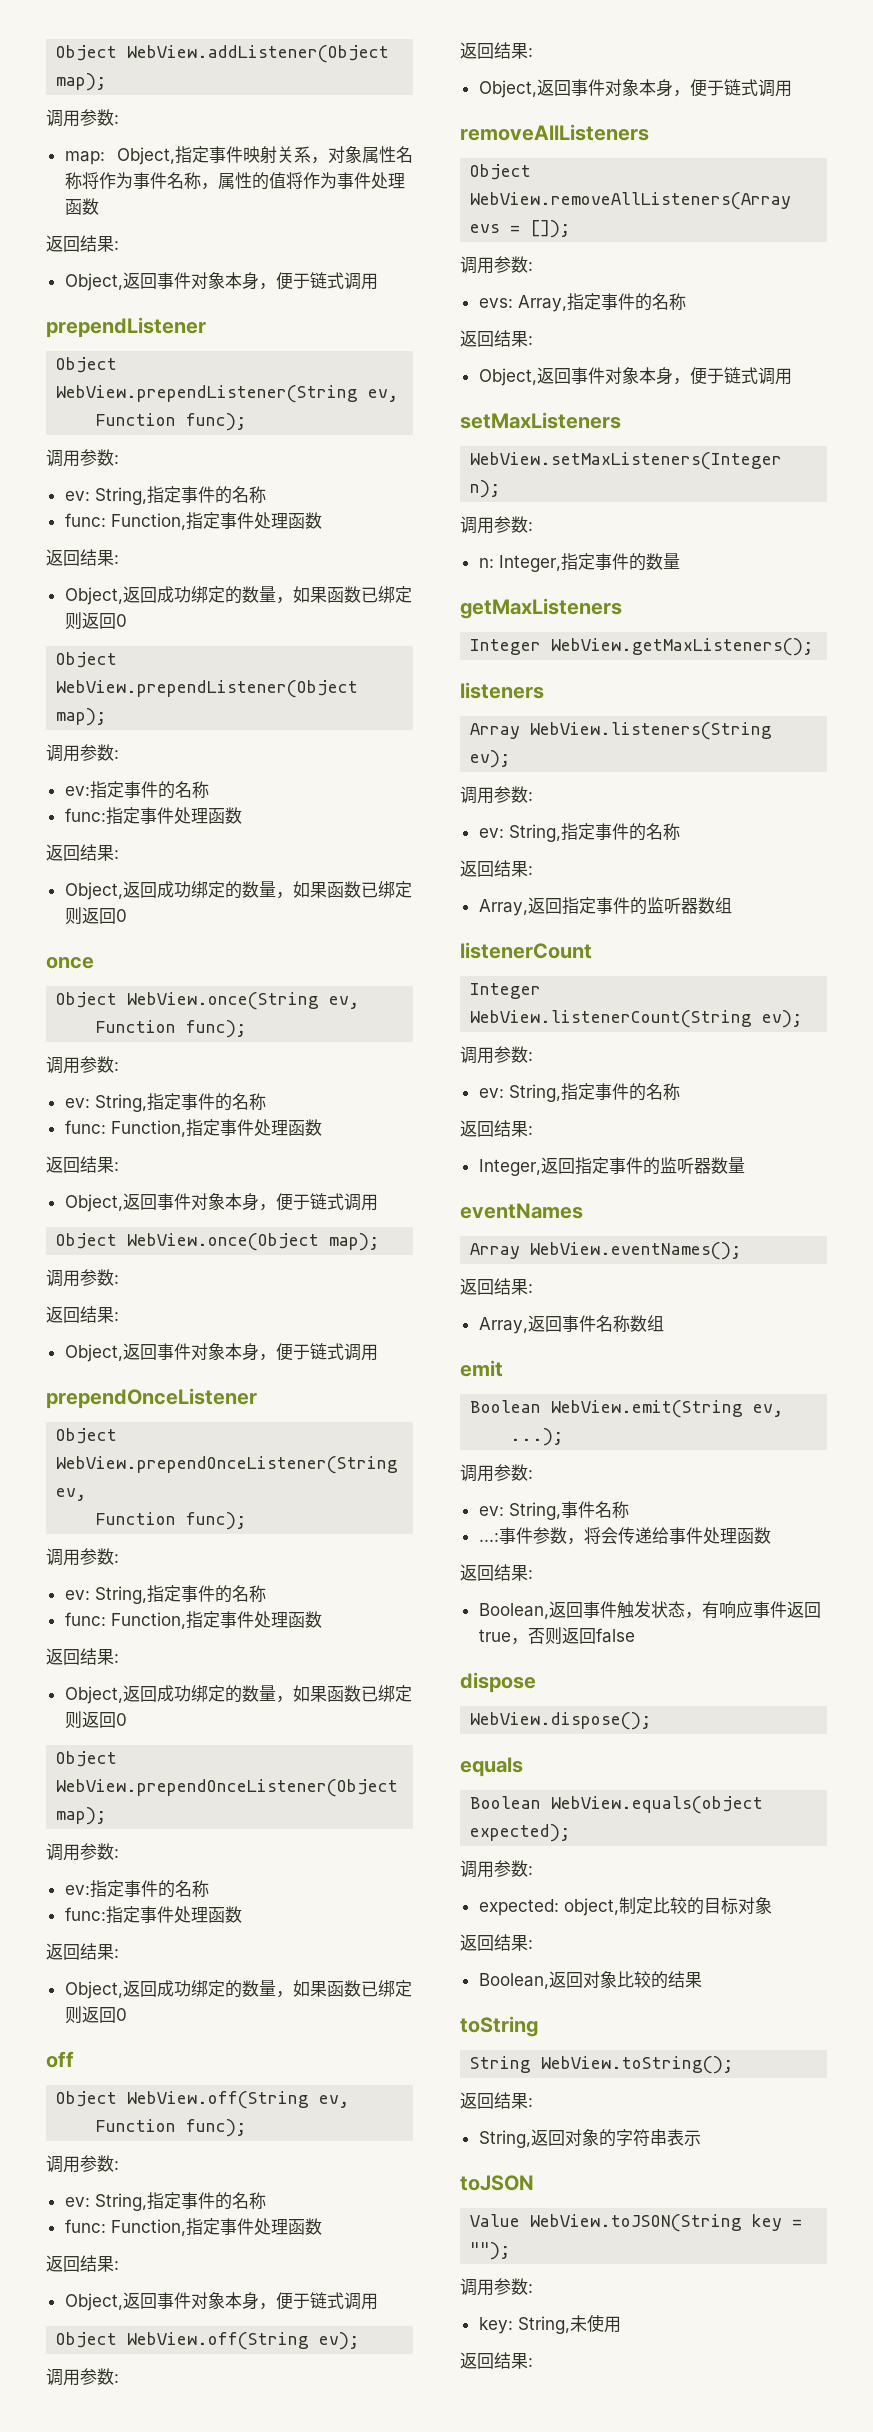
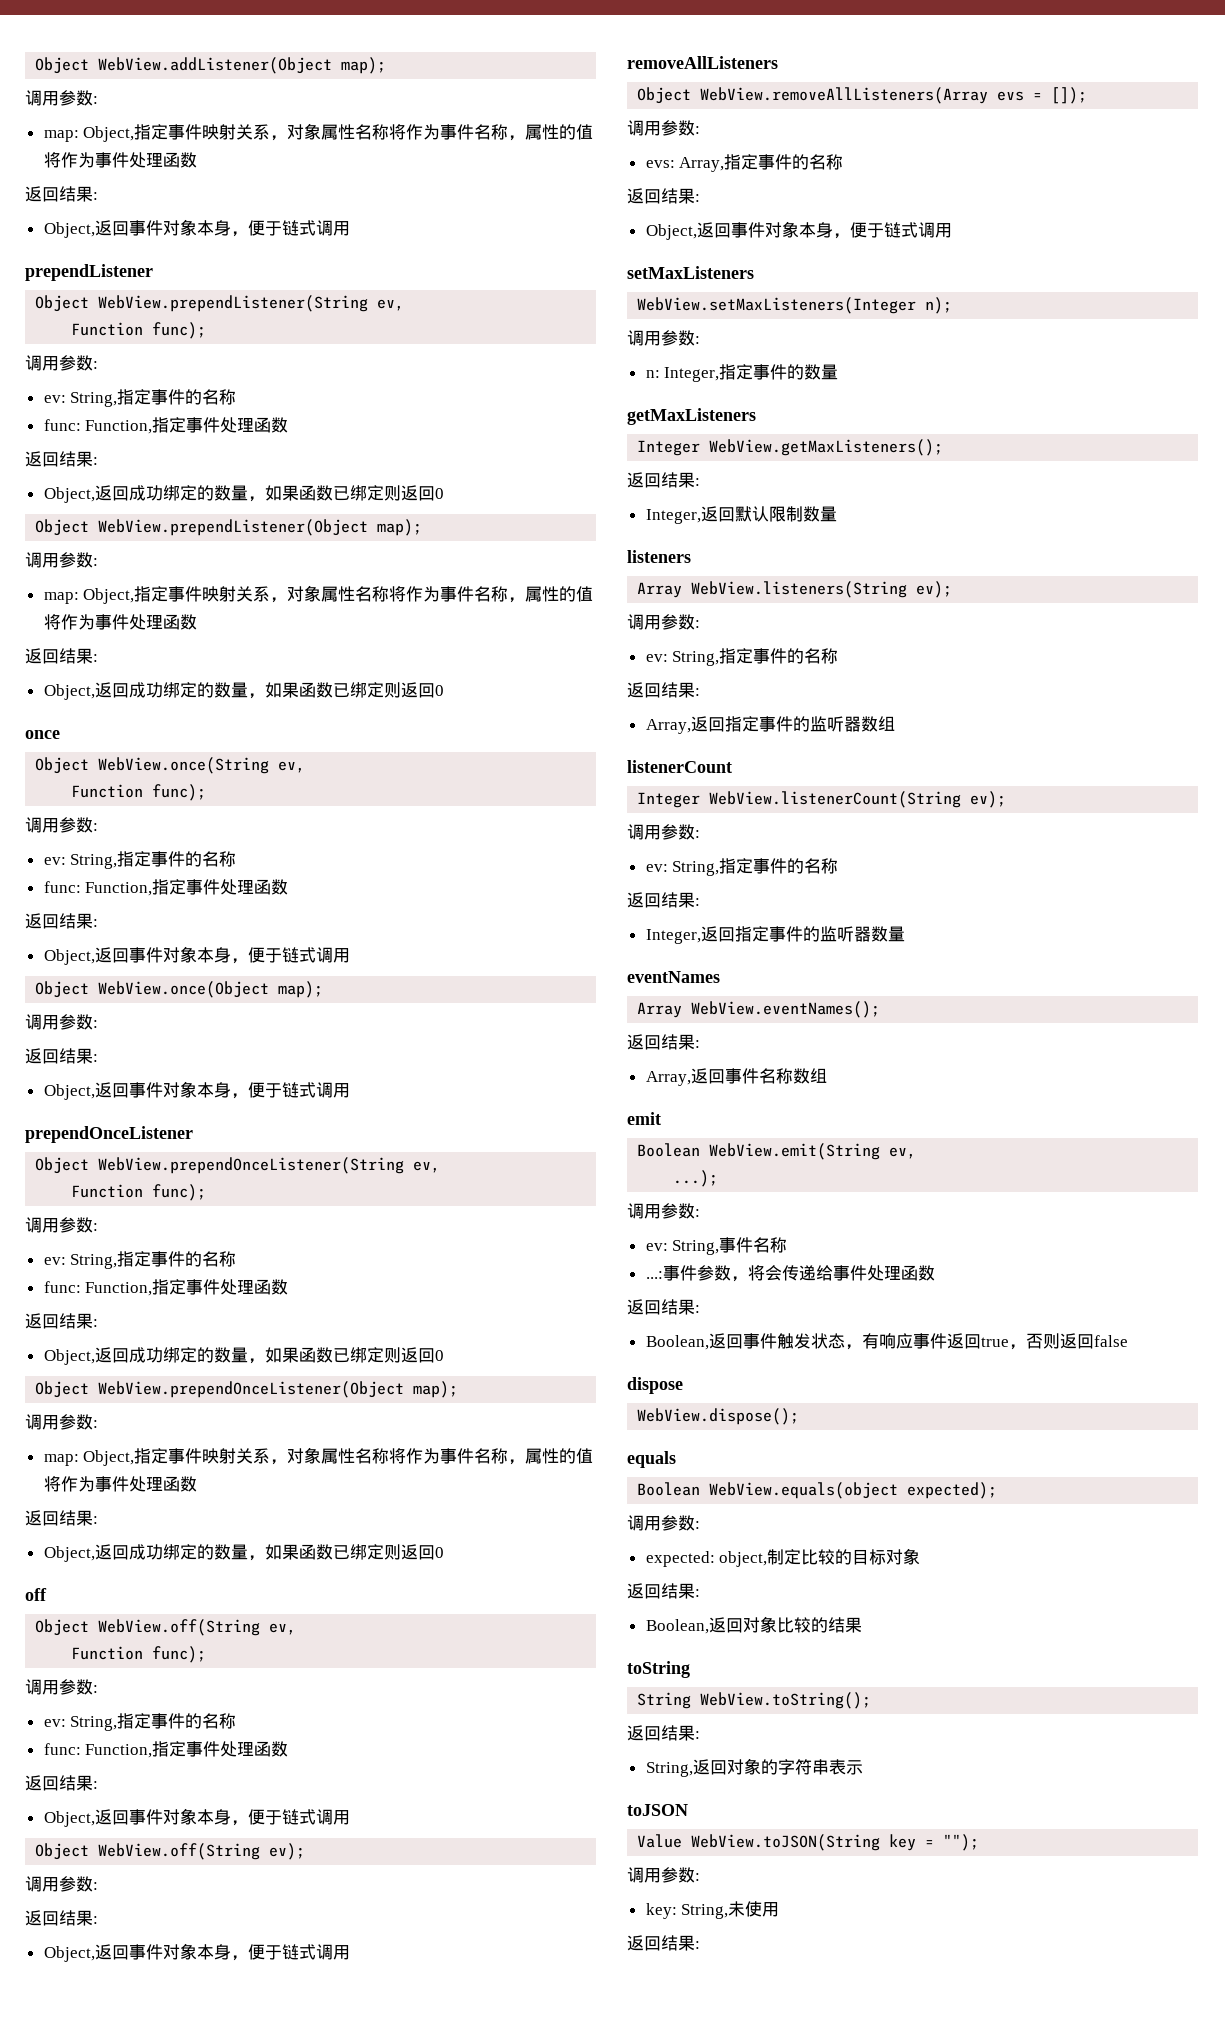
  Object WebView.prependListener(Object map);
  调用参数:
- ev:指定事件的名称
- func:指定事件处理函数
+ map: Object,指定事件映射关系，对象属性名称将作为事件名称，属性的值将作为事件处理函数
  Object WebView.prependOnceListener(Object map);
  调用参数:
- ev:指定事件的名称
- func:指定事件处理函数
+ map: Object,指定事件映射关系，对象属性名称将作为事件名称，属性的值将作为事件处理函数
  Integer WebView.getMaxListeners();
+ 返回结果:
+ Integer,返回默认限制数量

